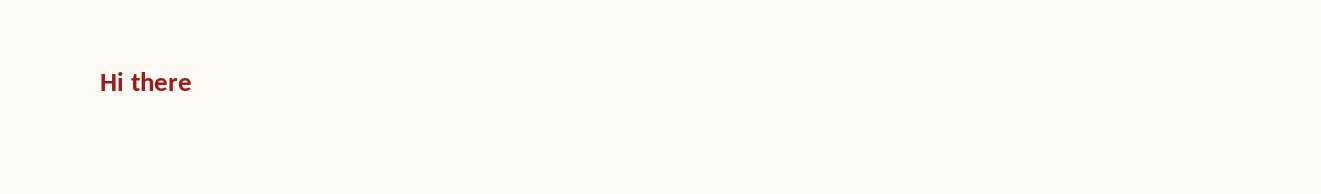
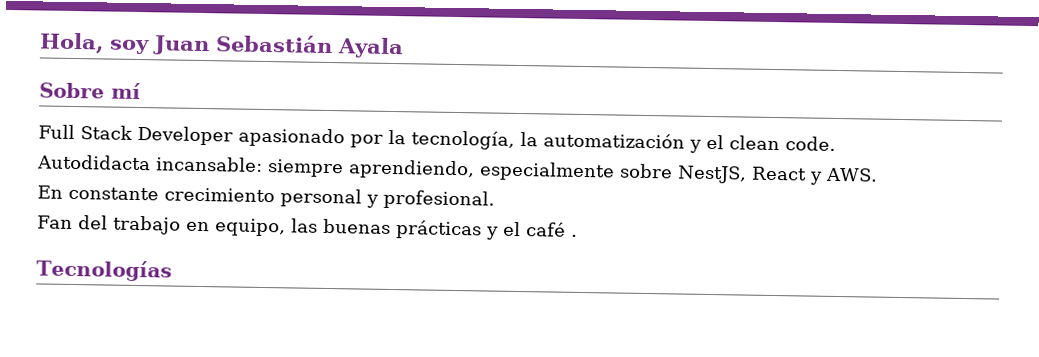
- Hi there
+ Hola, soy Juan Sebastián Ayala
+ Sobre mí
+ Full Stack Developer apasionado por la tecnología, la automatización y el clean code.
+ Autodidacta incansable: siempre aprendiendo, especialmente sobre NestJS, React y AWS.
+ En constante crecimiento personal y profesional.
+ Fan del trabajo en equipo, las buenas prácticas y el café .
+ Tecnologías

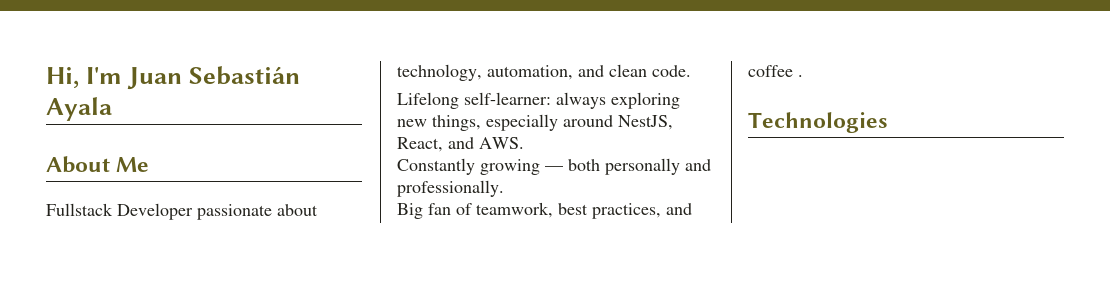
- Hola, soy Juan Sebastián Ayala
+ Hi, I'm Juan Sebastián Ayala
- Sobre mí
- Full Stack Developer apasionado por la tecnología, la automatización y el clean code.
- Autodidacta incansable: siempre aprendiendo, especialmente sobre NestJS, React y AWS.
- En constante crecimiento personal y profesional.
- Fan del trabajo en equipo, las buenas prácticas y el café .
+ About Me
+ Fullstack Developer passionate about technology, automation, and clean code.
+ Lifelong self-learner: always exploring new things, especially around NestJS, React, and AWS.
+ Constantly growing — both personally and professionally.
+ Big fan of teamwork, best practices, and coffee .
- Tecnologías
+ Technologies

